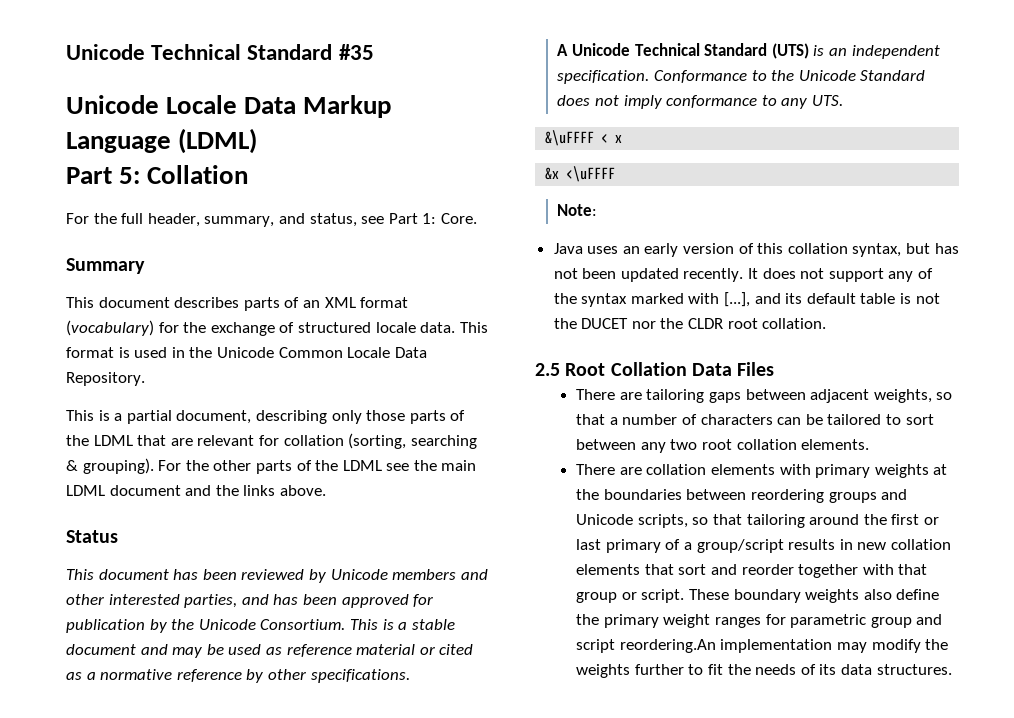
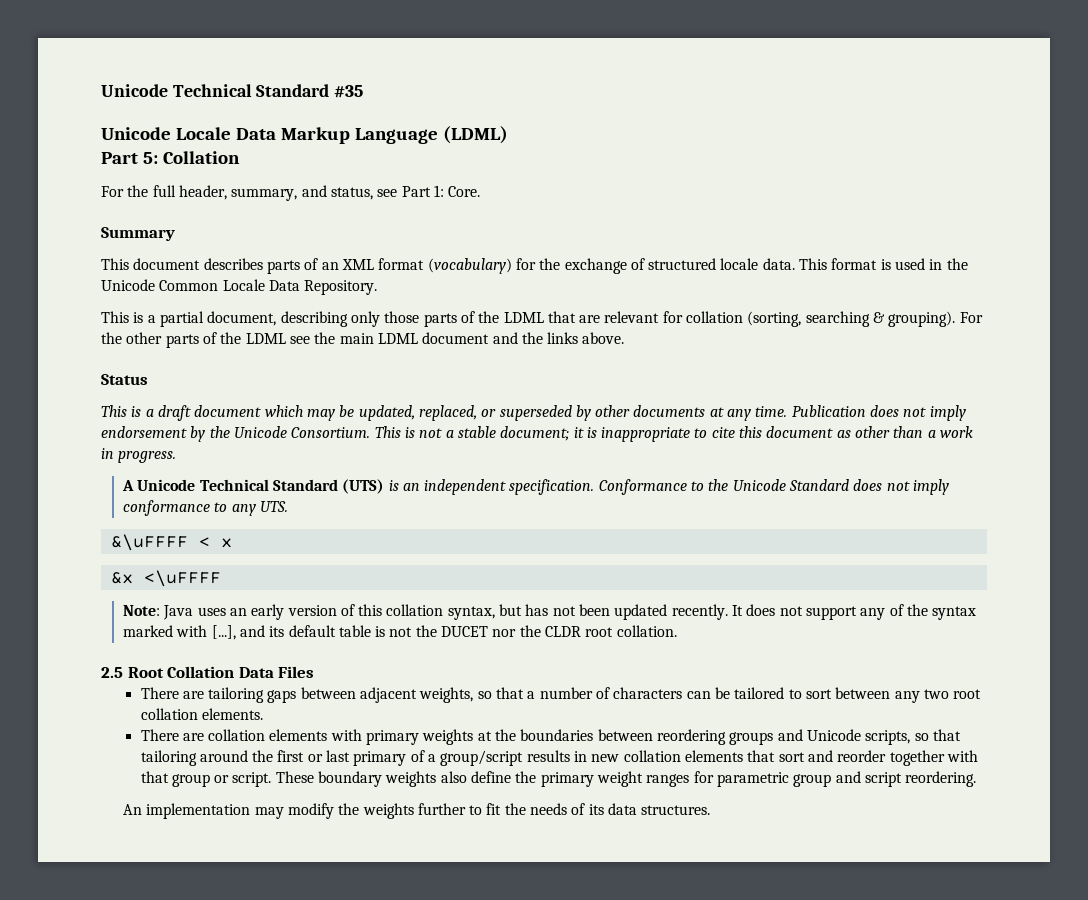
- This document has been reviewed by Unicode members and other interested parties, and has been approved for publication by the Unicode Consortium.
+ This is a draft document which may be updated, replaced, or superseded by other documents at any time. Publication does not imply endorsement by the Unicode Consortium.
- This is a stable document and may be used as reference material or cited as a normative reference by other specifications.
+ This is not a stable document; it is inappropriate to cite this document as other than a work in progress.
- Note:
- Java uses an early version of this collation syntax, but has not been updated recently.
+ Note: Java uses an early version of this collation syntax, but has not been updated recently.
- These boundary weights also define the primary weight ranges for parametric group and script reordering.An implementation may modify the weights further to fit the needs of its data structures.
+ These boundary weights also define the primary weight ranges for parametric group and script reordering.
+ An implementation may modify the weights further to fit the needs of its data structures.

